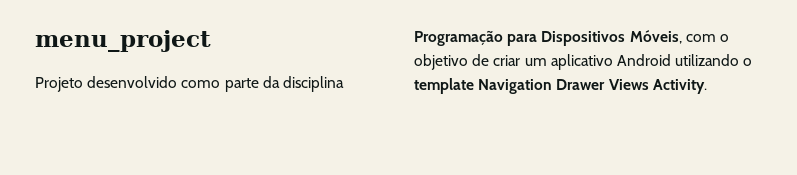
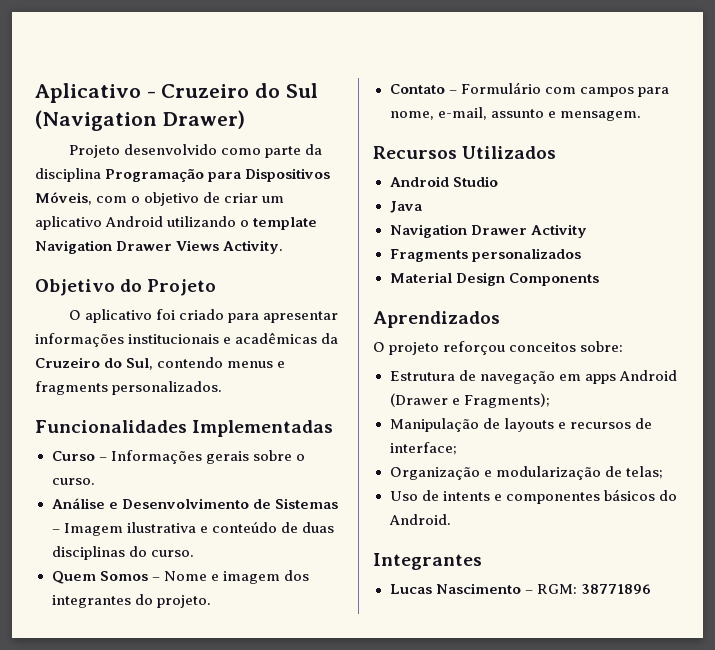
- menu_project
+ Aplicativo - Cruzeiro do Sul (Navigation Drawer)
+ Objetivo do Projeto
+ O aplicativo foi criado para apresentar informações institucionais e acadêmicas da Cruzeiro do Sul, contendo menus e fragments personalizados.
+ Funcionalidades Implementadas
+ Curso – Informações gerais sobre o curso.
+ Análise e Desenvolvimento de Sistemas – Imagem ilustrativa e conteúdo de duas disciplinas do curso.
+ Quem Somos – Nome e imagem dos integrantes do projeto.
+ Contato – Formulário com campos para nome, e-mail, assunto e mensagem.
+ Recursos Utilizados
+ Android Studio
+ Java
+ Navigation Drawer Activity
+ Fragments personalizados
+ Material Design Components
+ Aprendizados
+ O projeto reforçou conceitos sobre:
+ Estrutura de navegação em apps Android (Drawer e Fragments);
+ Manipulação de layouts e recursos de interface;
+ Organização e modularização de telas;
+ Uso de intents e componentes básicos do Android.
+ Integrantes
+ Lucas Nascimento – RGM: 38771896

